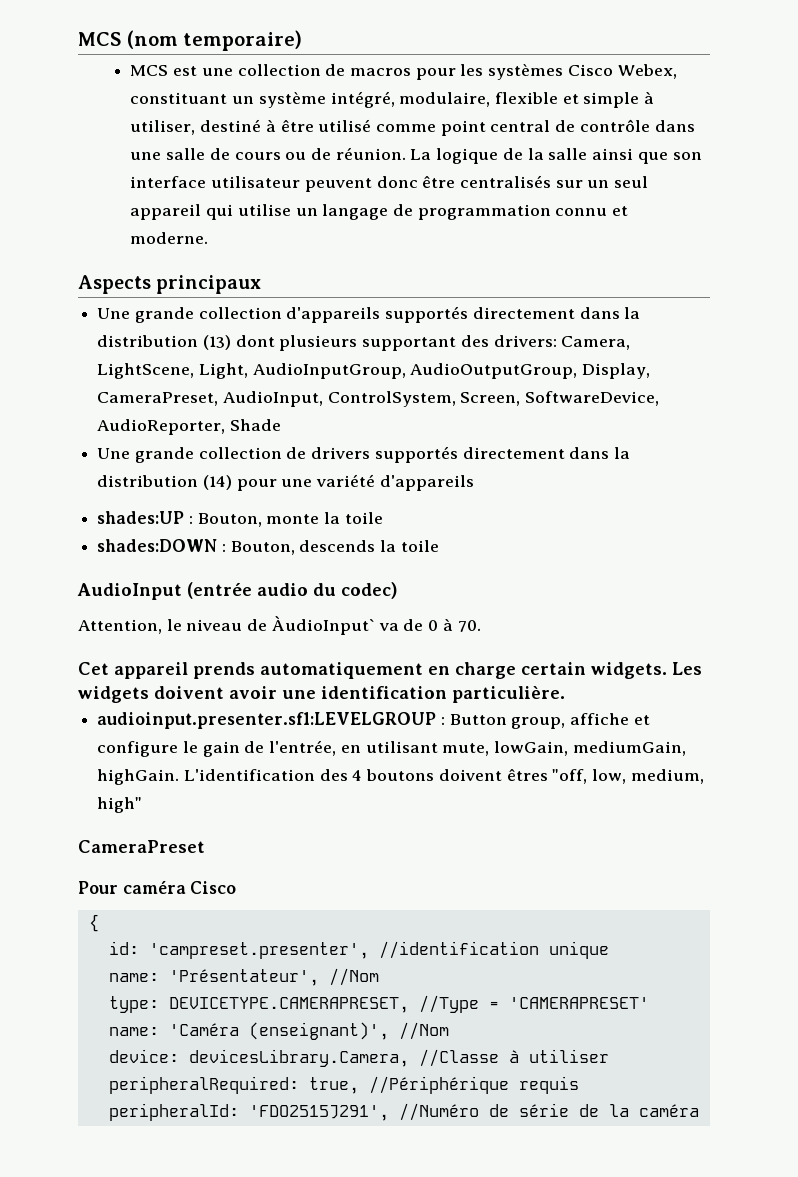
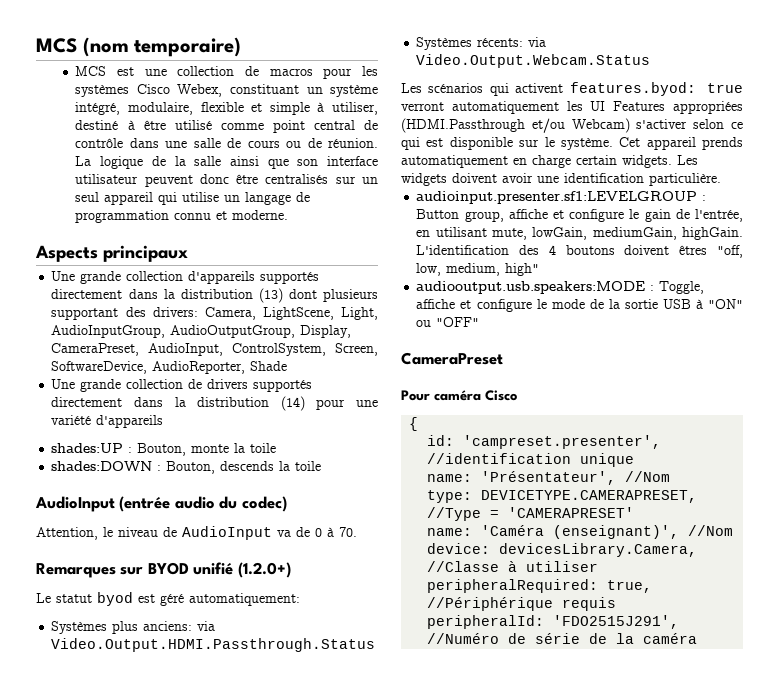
- Attention, le niveau de ÀudioInput` va de 0 à 70.
+ Attention, le niveau de AudioInput va de 0 à 70.
+ Remarques sur BYOD unifié (1.2.0+)
+ Le statut byod est géré automatiquement:
+ Systèmes plus anciens: via Video.Output.HDMI.Passthrough.Status
+ Systèmes récents: via Video.Output.Webcam.Status
+ Les scénarios qui activent features.byod: true verront automatiquement les UI Features appropriées (HDMI.Passthrough et/ou Webcam) s'activer selon ce qui est disponible sur le système.
+ audiooutput.usb.speakers:MODE : Toggle, affiche et configure le mode de la sortie USB à "ON" ou "OFF"

